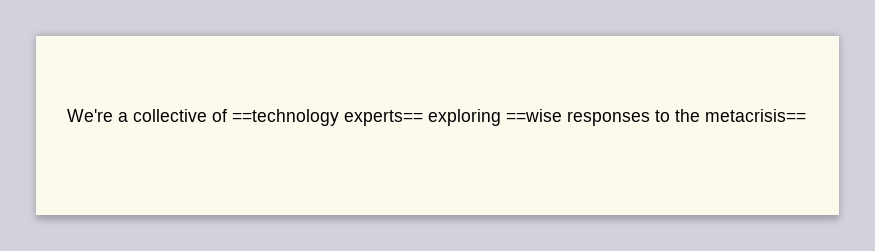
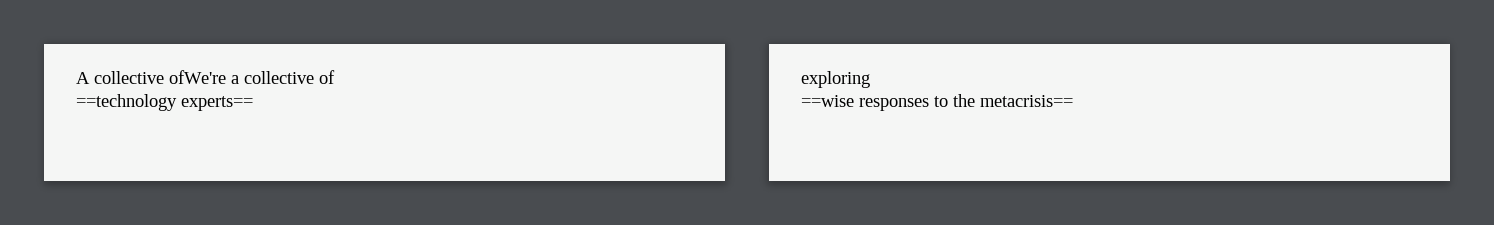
- We're a collective of ==technology experts== exploring ==wise responses to the metacrisis==
+ A collective ofWe're a collective of
+ ==technology experts==
+ exploring
+ ==wise responses to the metacrisis==

